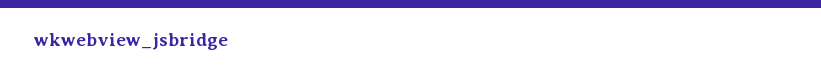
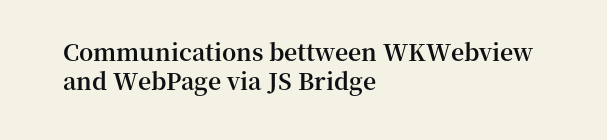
- wkwebview_jsbridge
+ Communications bettween WKWebview and WebPage via JS Bridge

